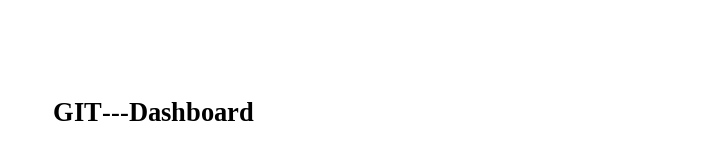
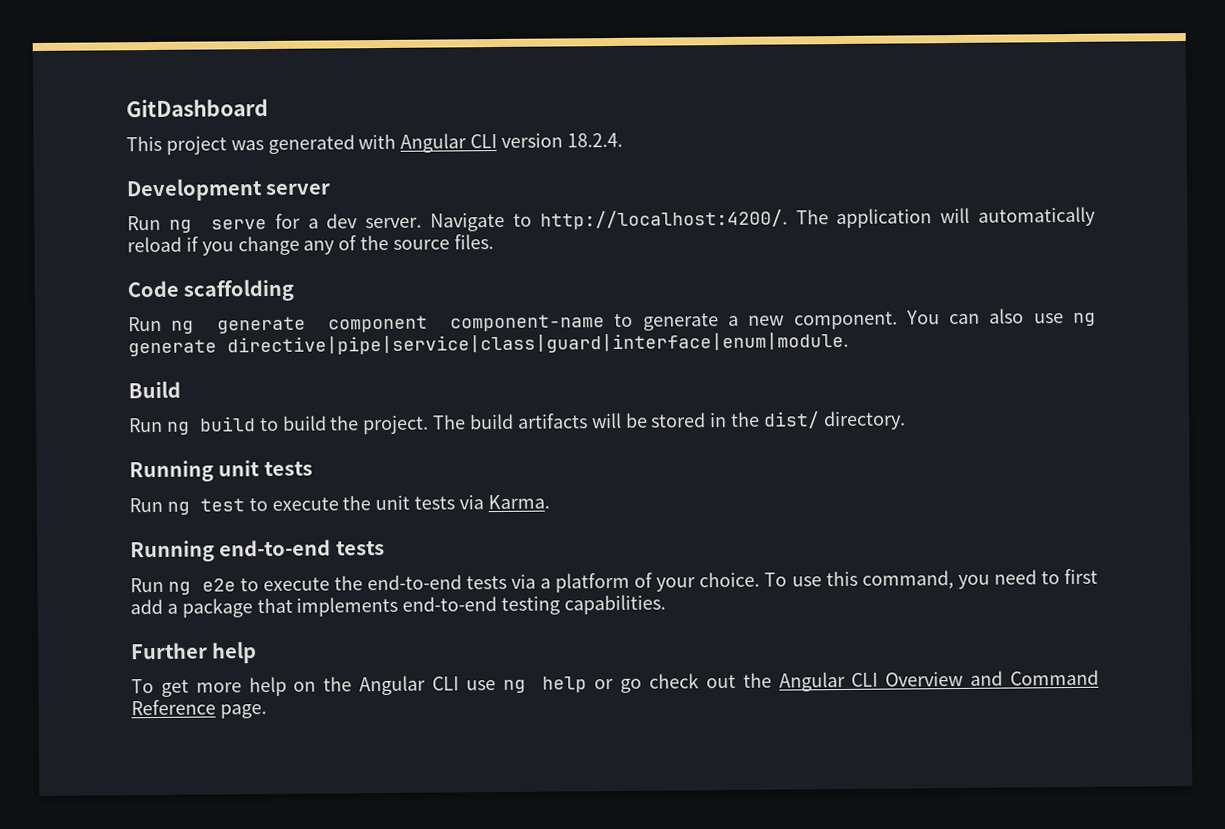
- GIT---Dashboard
+ GitDashboard
+ This project was generated with Angular CLI version 18.2.4.
+ Development server
+ Run ng serve for a dev server. Navigate to http://localhost:4200/. The application will automatically reload if you change any of the source files.
+ Code scaffolding
+ Run ng generate component component-name to generate a new component. You can also use ng generate directive|pipe|service|class|guard|interface|enum|module.
+ Build
+ Run ng build to build the project. The build artifacts will be stored in the dist/ directory.
+ Running unit tests
+ Run ng test to execute the unit tests via Karma.
+ Running end-to-end tests
+ Run ng e2e to execute the end-to-end tests via a platform of your choice. To use this command, you need to first add a package that implements end-to-end testing capabilities.
+ Further help
+ To get more help on the Angular CLI use ng help or go check out the Angular CLI Overview and Command Reference page.

